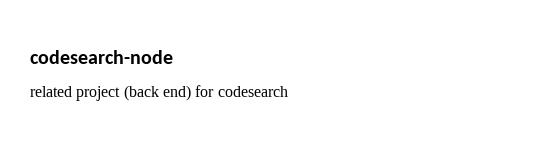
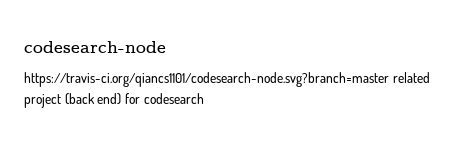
- related project (back end) for codesearch
+ https://travis-ci.org/qiancs1101/codesearch-node.svg?branch=master related project (back end) for codesearch

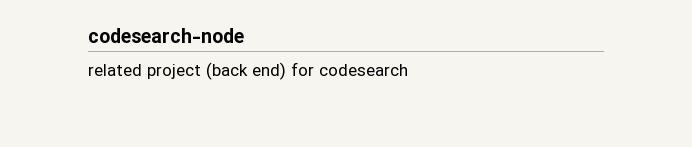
- https://travis-ci.org/qiancs1101/codesearch-node.svg?branch=master related project (back end) for codesearch
+ related project (back end) for codesearch

